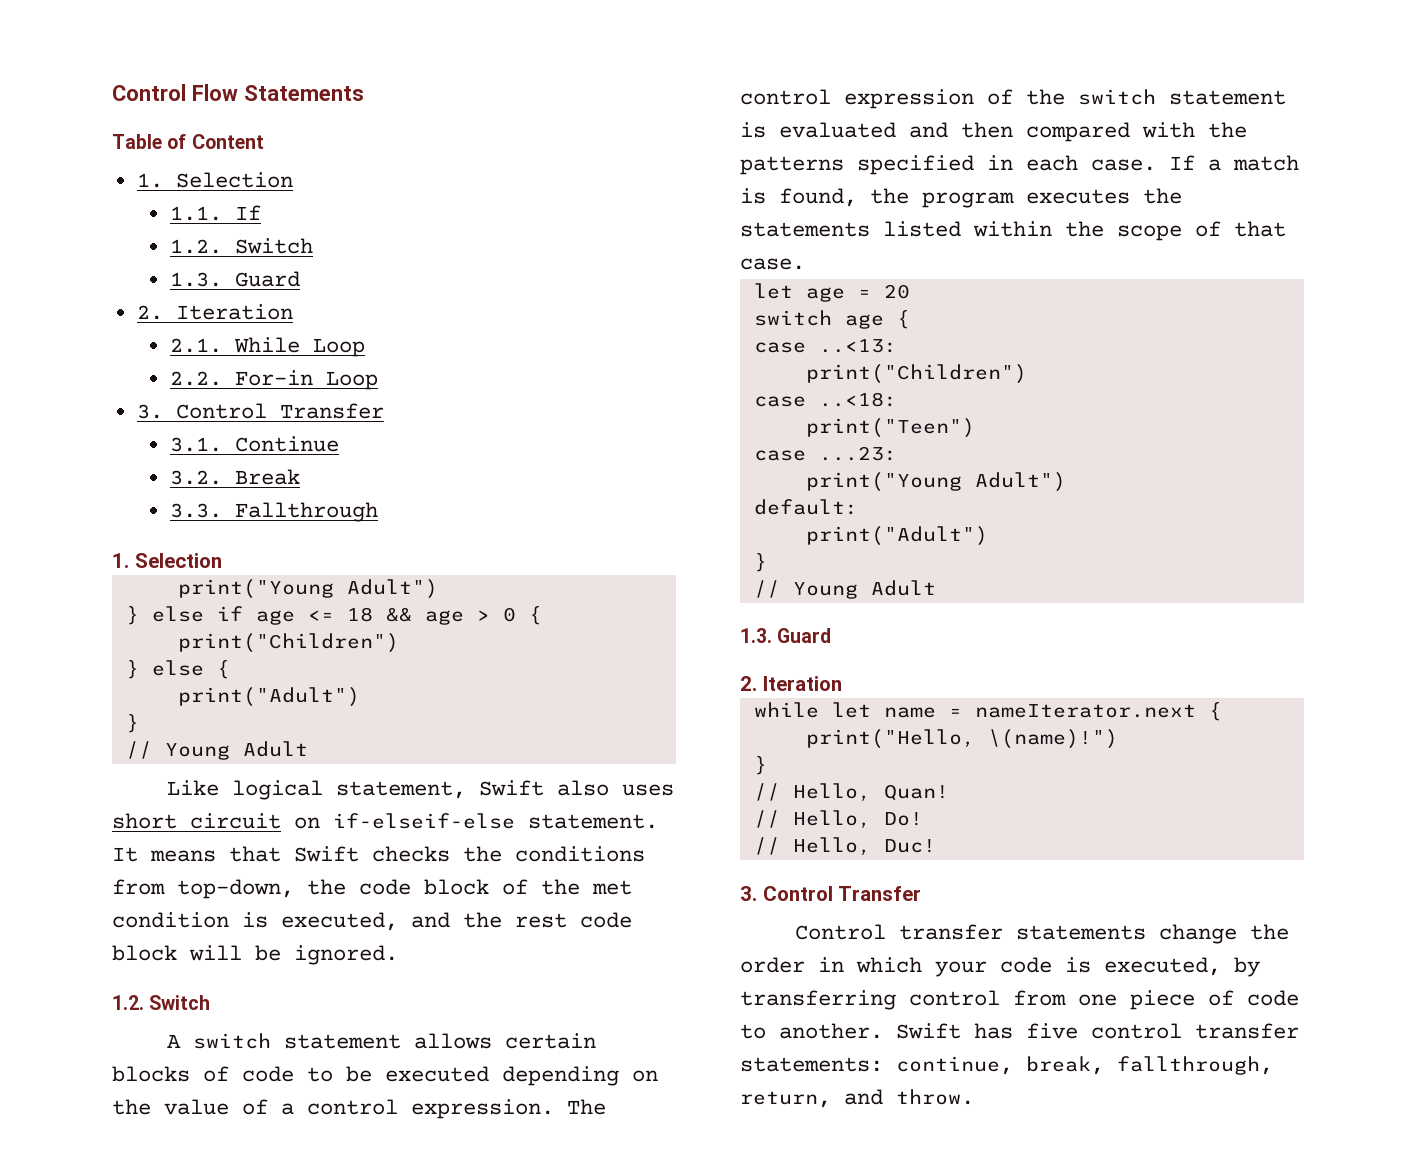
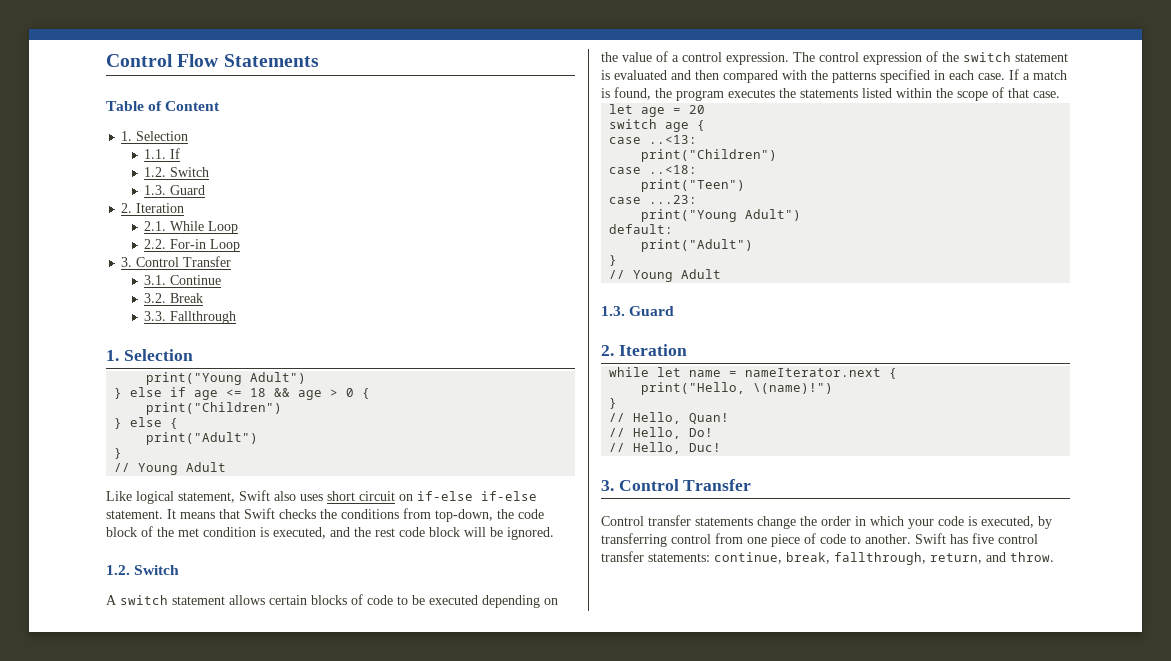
- Like logical statement, Swift also uses short circuit on if-elseif-else statement.
+ Like logical statement, Swift also uses short circuit on if-else if-else statement.

